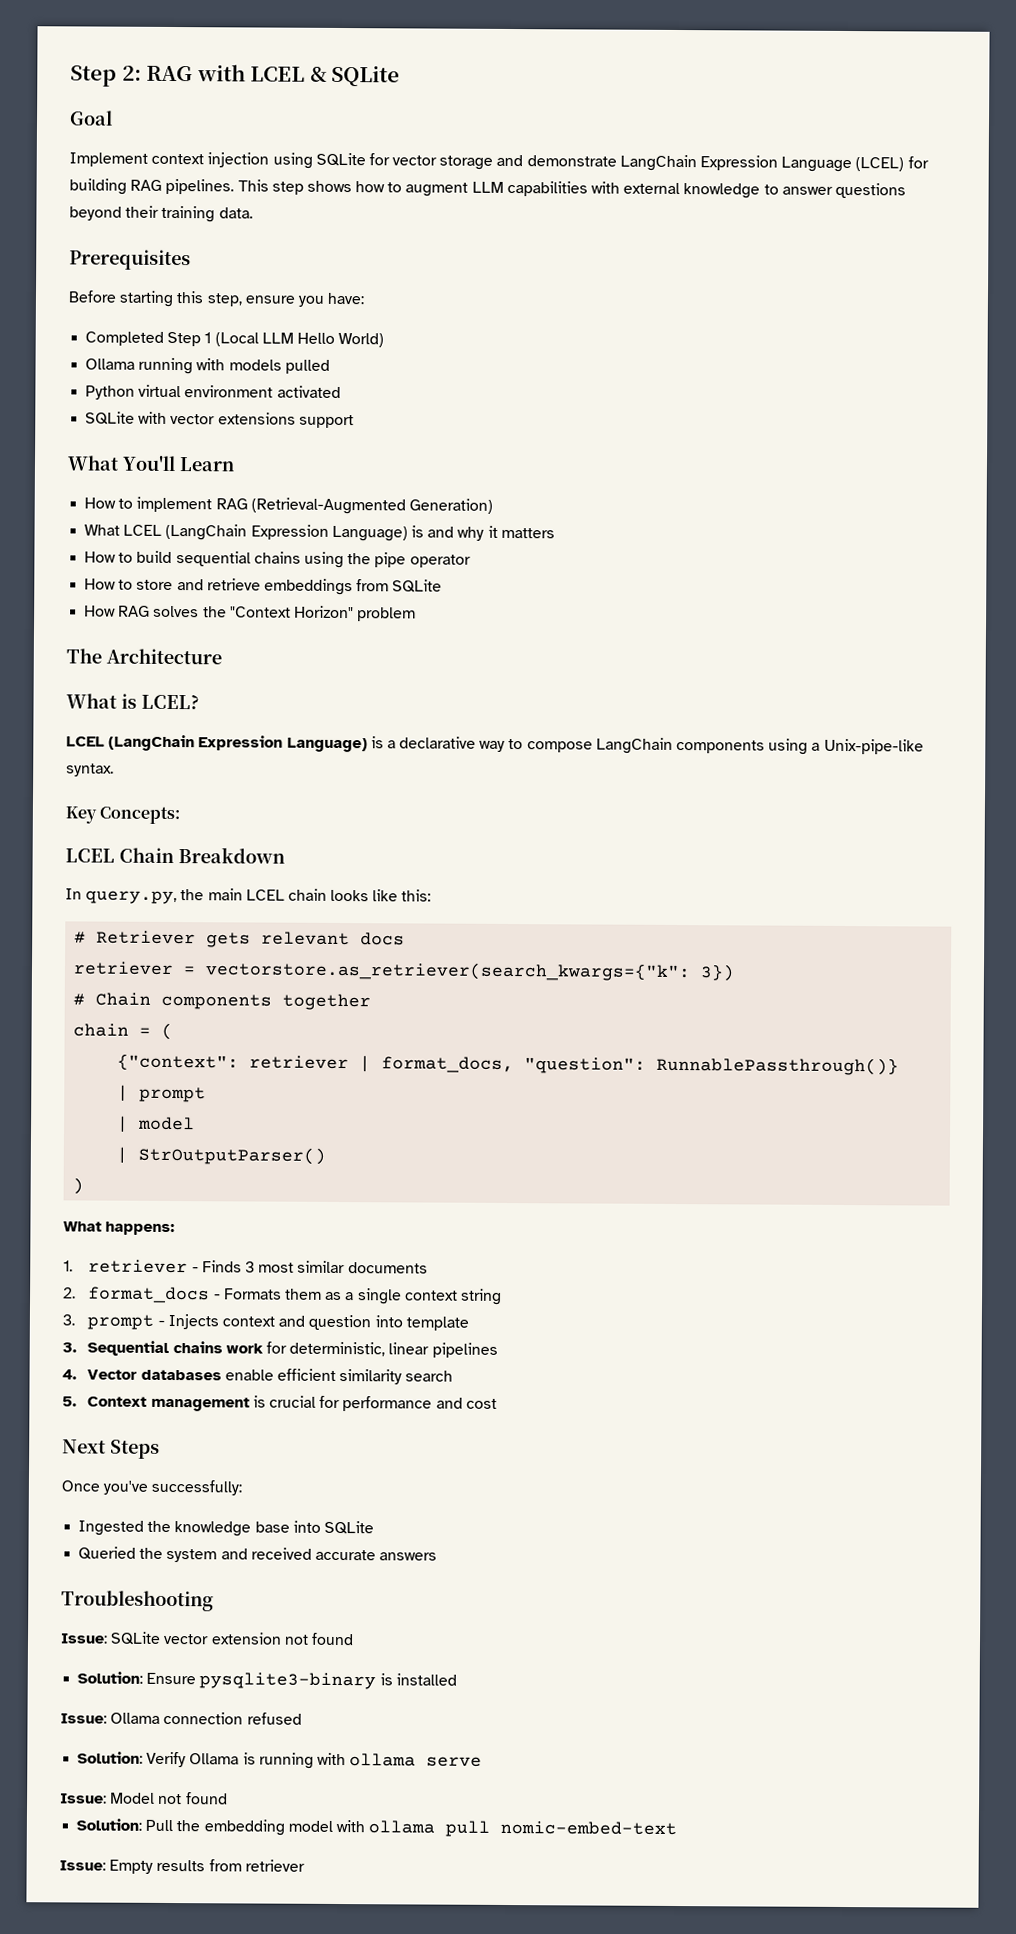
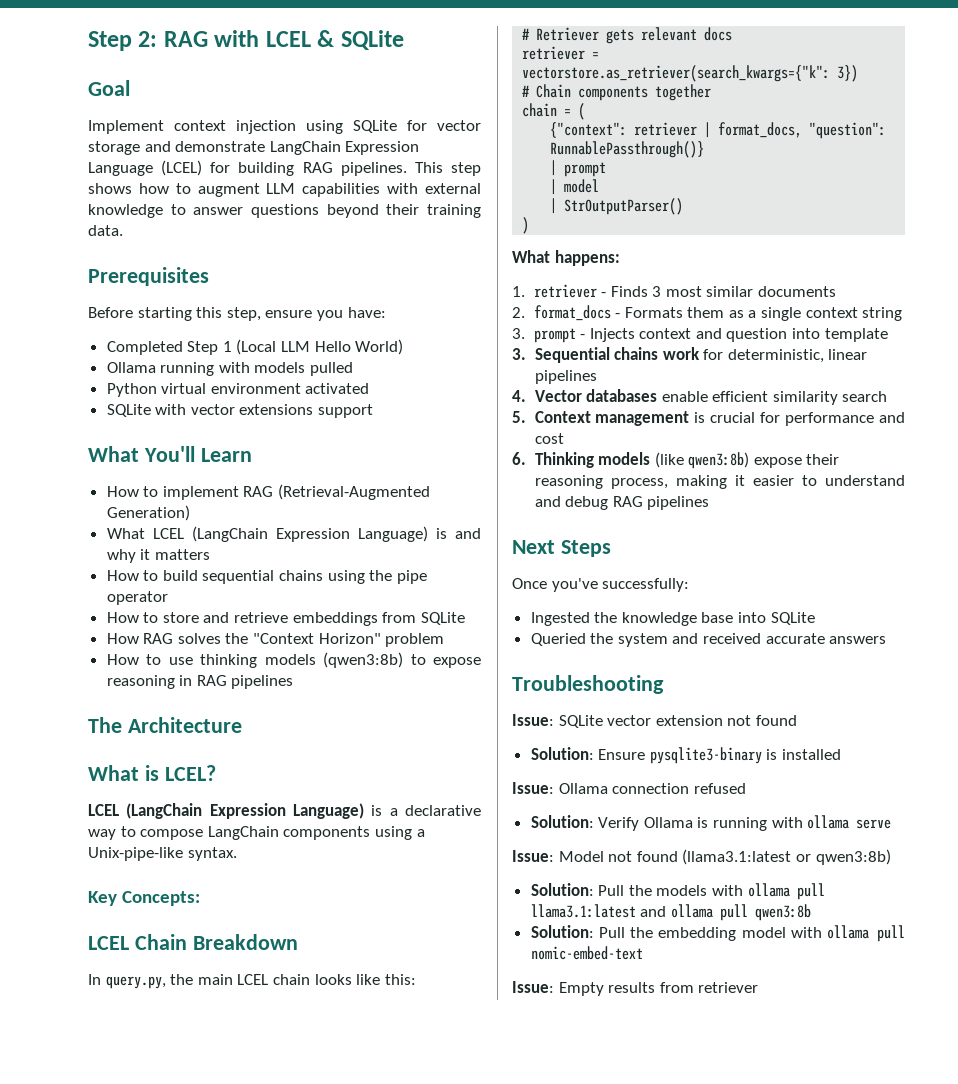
+ How to use thinking models (qwen3:8b) to expose reasoning in RAG pipelines
+ 6. Thinking models (like qwen3:8b) expose their reasoning process, making it easier to understand and debug RAG pipelines
- Issue: Model not found
+ Issue: Model not found (llama3.1:latest or qwen3:8b)
+ Solution: Pull the models with ollama pull llama3.1:latest and ollama pull qwen3:8b

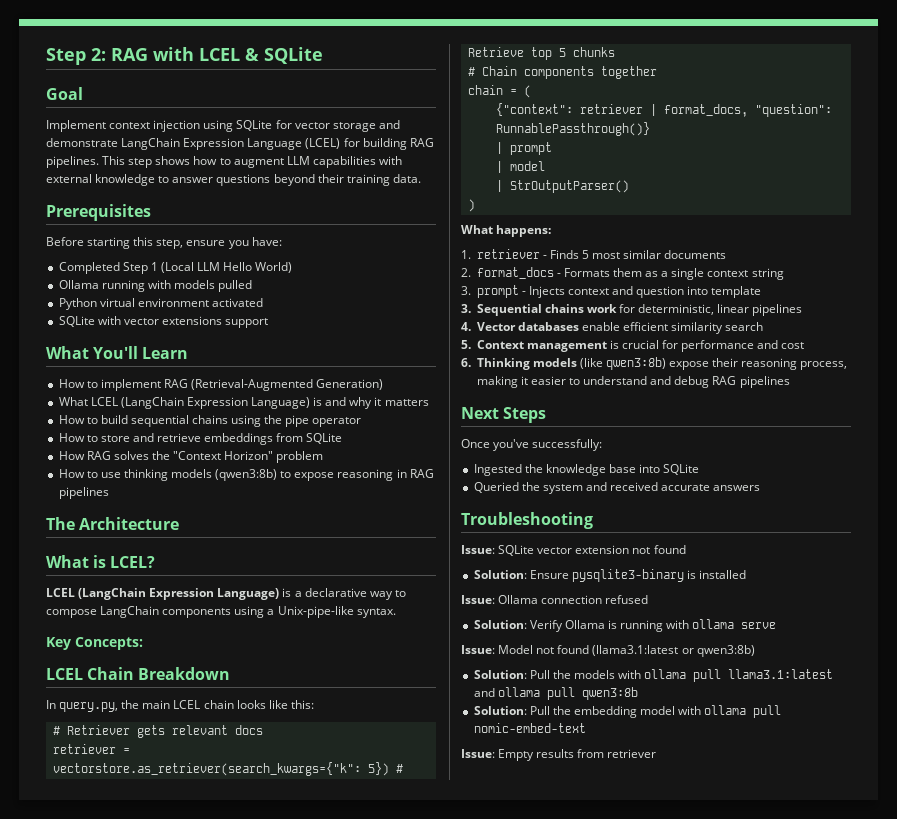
- retriever = vectorstore.as_retriever(search_kwargs={"k": 3})
+ retriever = vectorstore.as_retriever(search_kwargs={"k": 5}) # Retrieve top 5 chunks
- 1. retriever - Finds 3 most similar documents
+ 1. retriever - Finds 5 most similar documents

